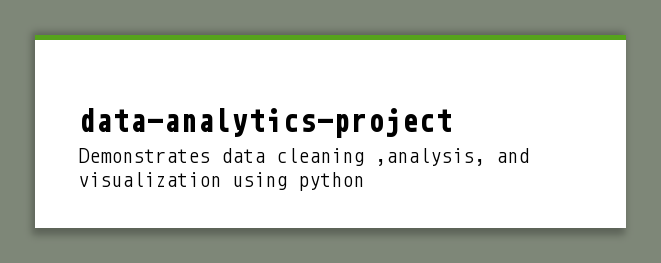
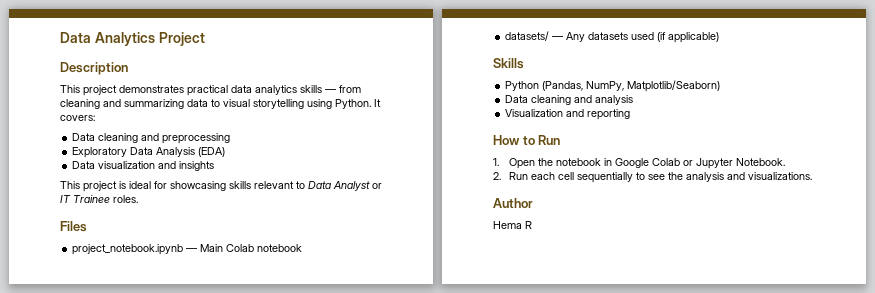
- data-analytics-project
- Demonstrates data cleaning ,analysis, and visualization using python
+ Data Analytics Project
+ Description
+ This project demonstrates practical data analytics skills — from cleaning and summarizing data to visual storytelling using Python. It covers:
+ Data cleaning and preprocessing
+ Exploratory Data Analysis (EDA)
+ Data visualization and insights
+ This project is ideal for showcasing skills relevant to Data Analyst or IT Trainee roles.
+ Files
+ project_notebook.ipynb — Main Colab notebook
+ datasets/ — Any datasets used (if applicable)
+ Skills
+ Python (Pandas, NumPy, Matplotlib/Seaborn)
+ Data cleaning and analysis
+ Visualization and reporting
+ How to Run
+ 1. Open the notebook in Google Colab or Jupyter Notebook.
+ 2. Run each cell sequentially to see the analysis and visualizations.
+ Author
+ Hema R

